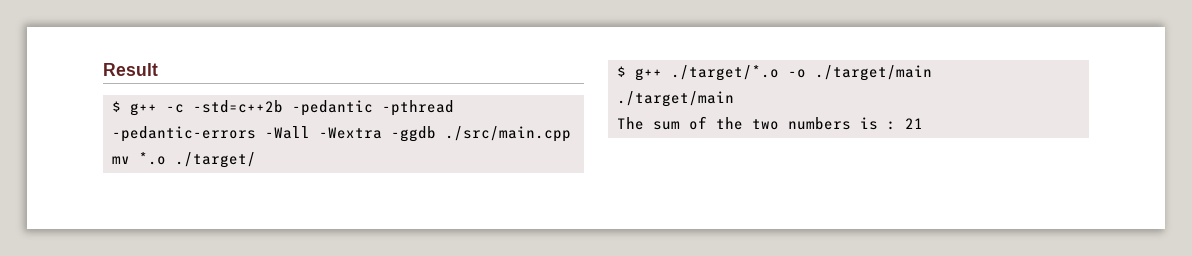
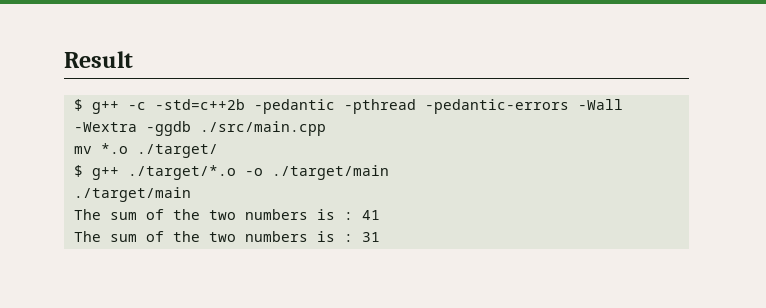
- The sum of the two numbers is : 21
+ The sum of the two numbers is : 41
+ The sum of the two numbers is : 31

